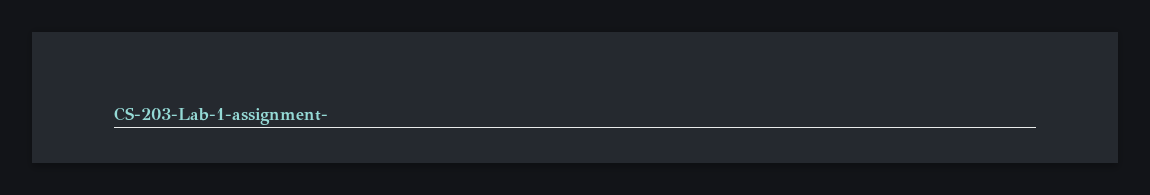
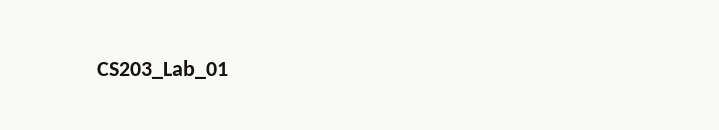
- CS-203-Lab-1-assignment-
+ CS203_Lab_01

